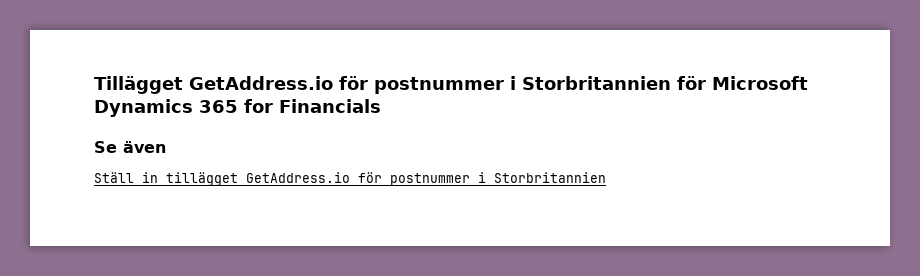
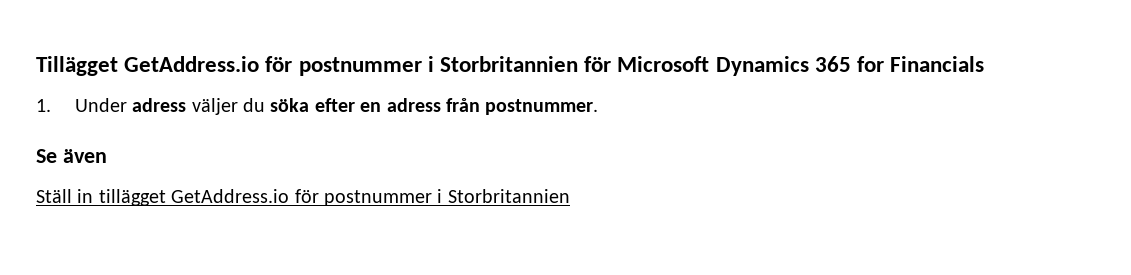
+ 1. Under adress väljer du söka efter en adress från postnummer.

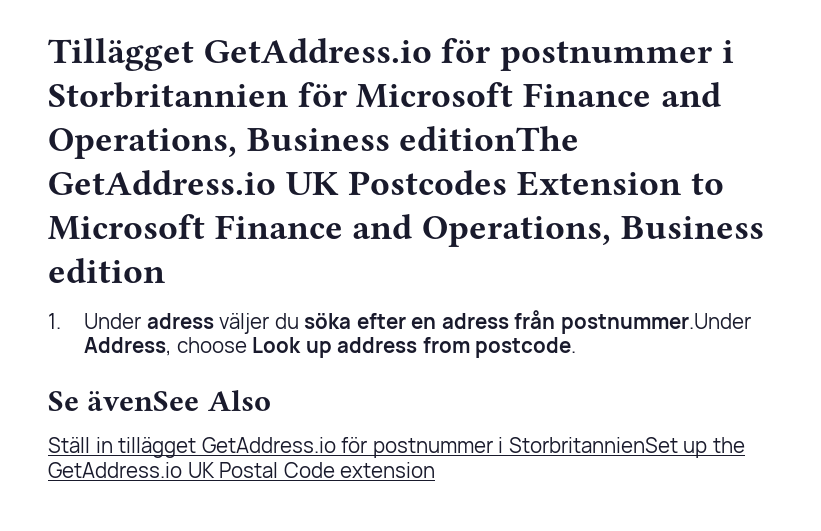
- Tillägget GetAddress.io för postnummer i Storbritannien för Microsoft Dynamics 365 for Financials
+ Tillägget GetAddress.io för postnummer i Storbritannien för Microsoft Finance and Operations, Business editionThe GetAddress.io UK Postcodes Extension to Microsoft Finance and Operations, Business edition
- 1. Under adress väljer du söka efter en adress från postnummer.
+ 1. Under adress väljer du söka efter en adress från postnummer.Under Address, choose Look up address from postcode.
- Se även
+ Se ävenSee Also
- Ställ in tillägget GetAddress.io för postnummer i Storbritannien
+ Ställ in tillägget GetAddress.io för postnummer i StorbritannienSet up the GetAddress.io UK Postal Code extension

